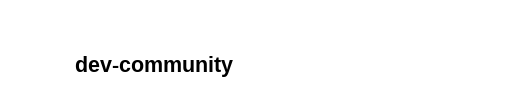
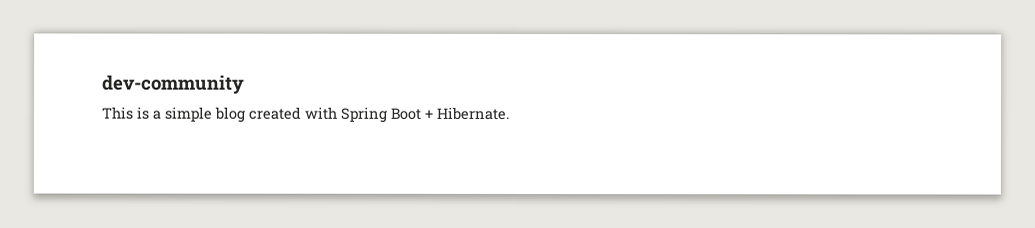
+ This is a simple blog created with Spring Boot + Hibernate.

